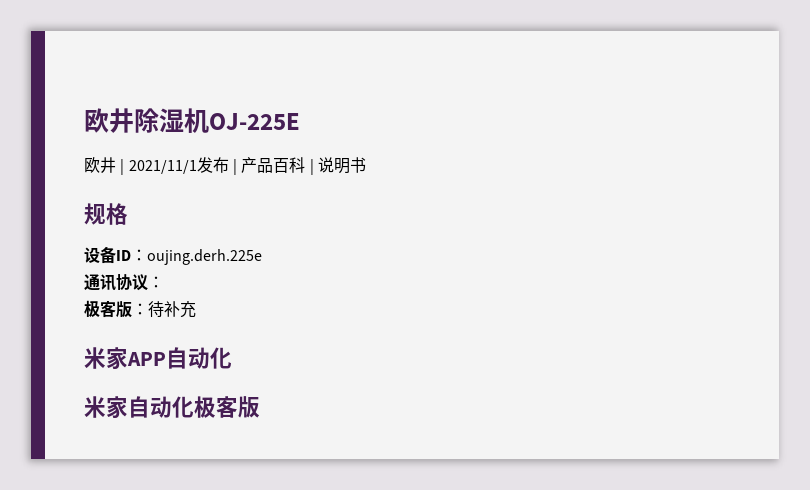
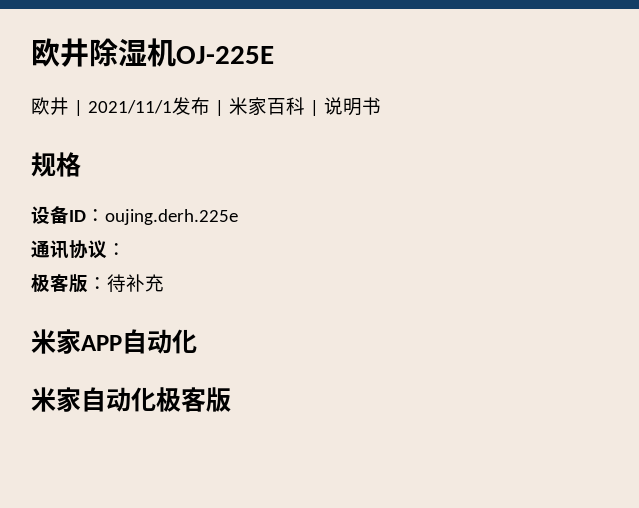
- 欧井 | 2021/11/1发布 | 产品百科 | 说明书
+ 欧井 | 2021/11/1发布 | 米家百科 | 说明书

